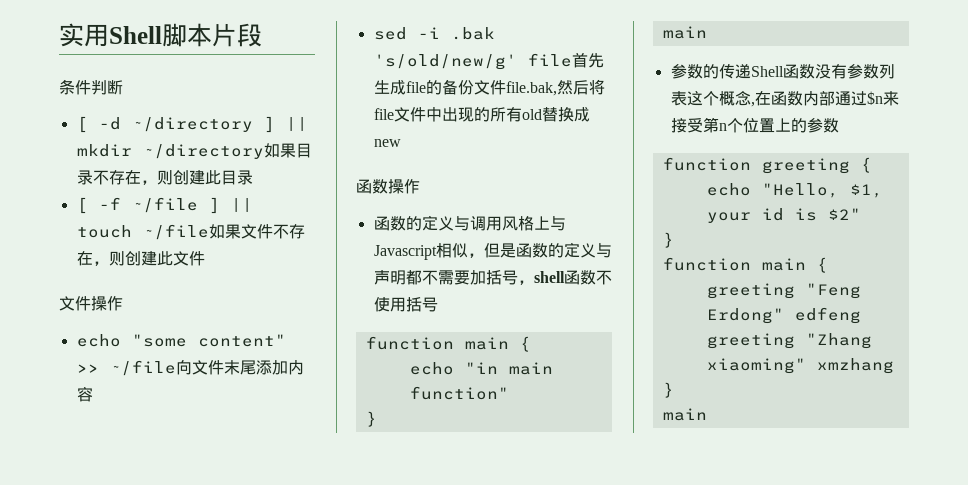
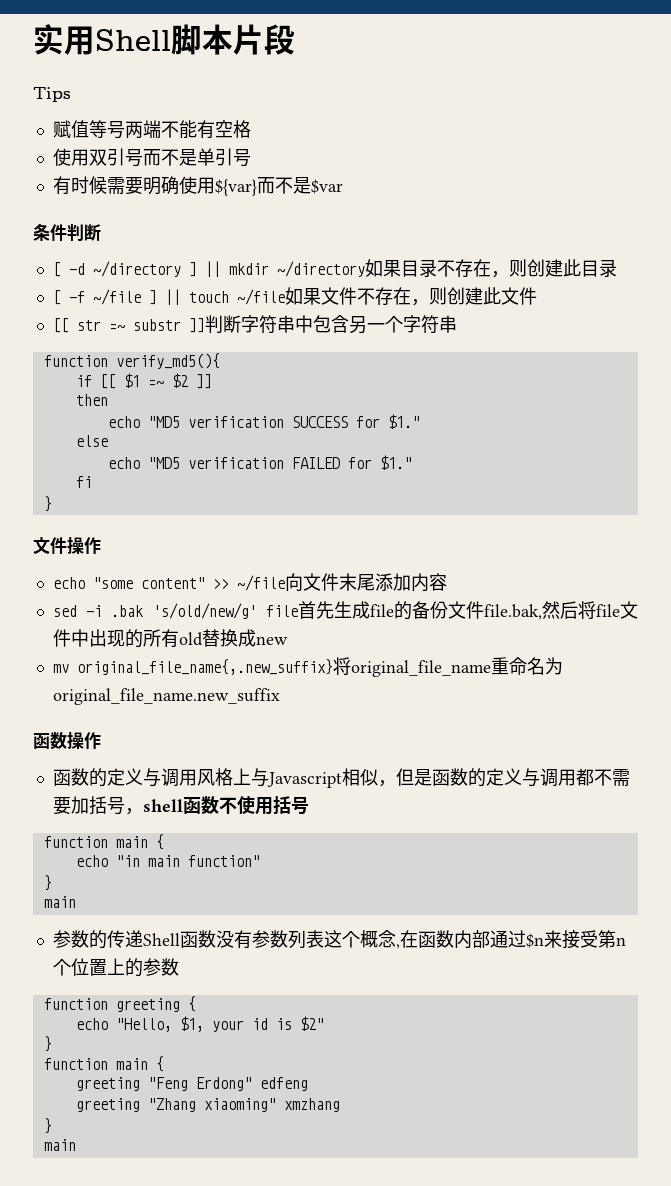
+ Tips
+ 赋值等号两端不能有空格
+ 使用双引号而不是单引号
+ 有时候需要明确使用${var}而不是$var
+ [[ str =~ substr ]]判断字符串中包含另一个字符串
+ function verify_md5(){
+ if [[ $1 =~ $2 ]]
+ then
+ echo "MD5 verification SUCCESS for $1."
+ else
+ echo "MD5 verification FAILED for $1."
+ fi
+ }
+ mv original_file_name{,.new_suffix}将original_file_name重命名为original_file_name.new_suffix
- 函数的定义与调用风格上与Javascript相似，但是函数的定义与声明都不需要加括号，shell函数不使用括号
+ 函数的定义与调用风格上与Javascript相似，但是函数的定义与调用都不需要加括号，shell函数不使用括号

